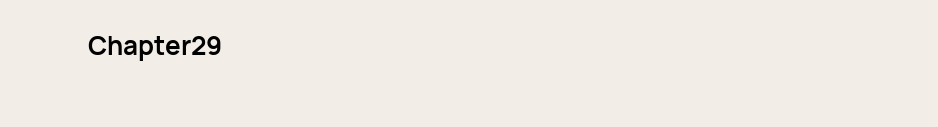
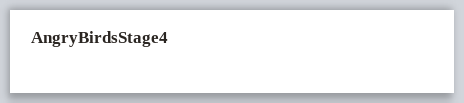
- Chapter29
+ AngryBirdsStage4

